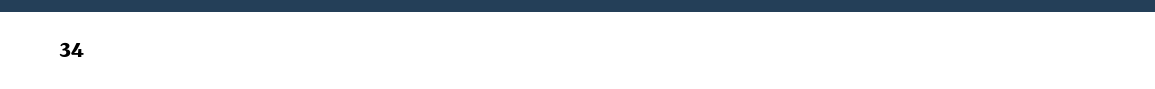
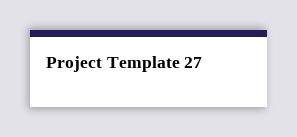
- 34
+ Project Template 27

